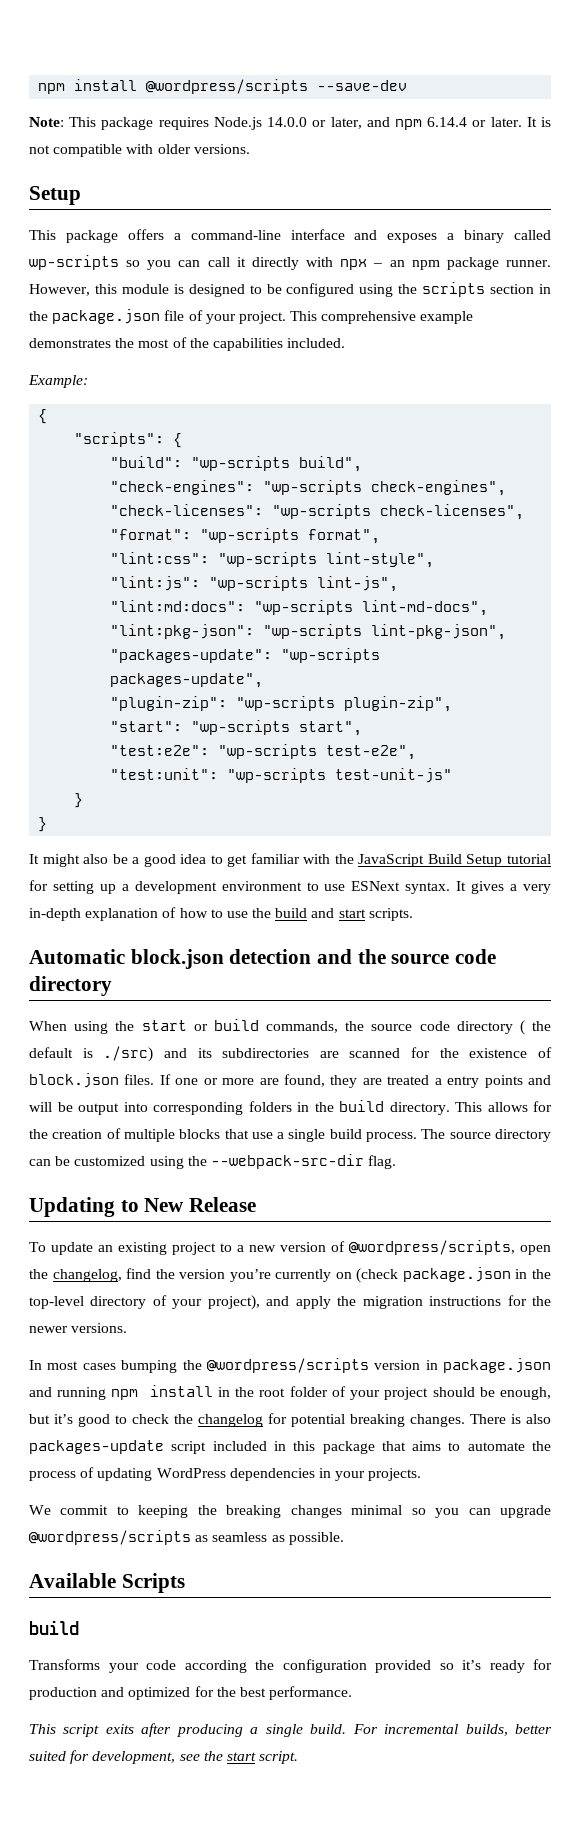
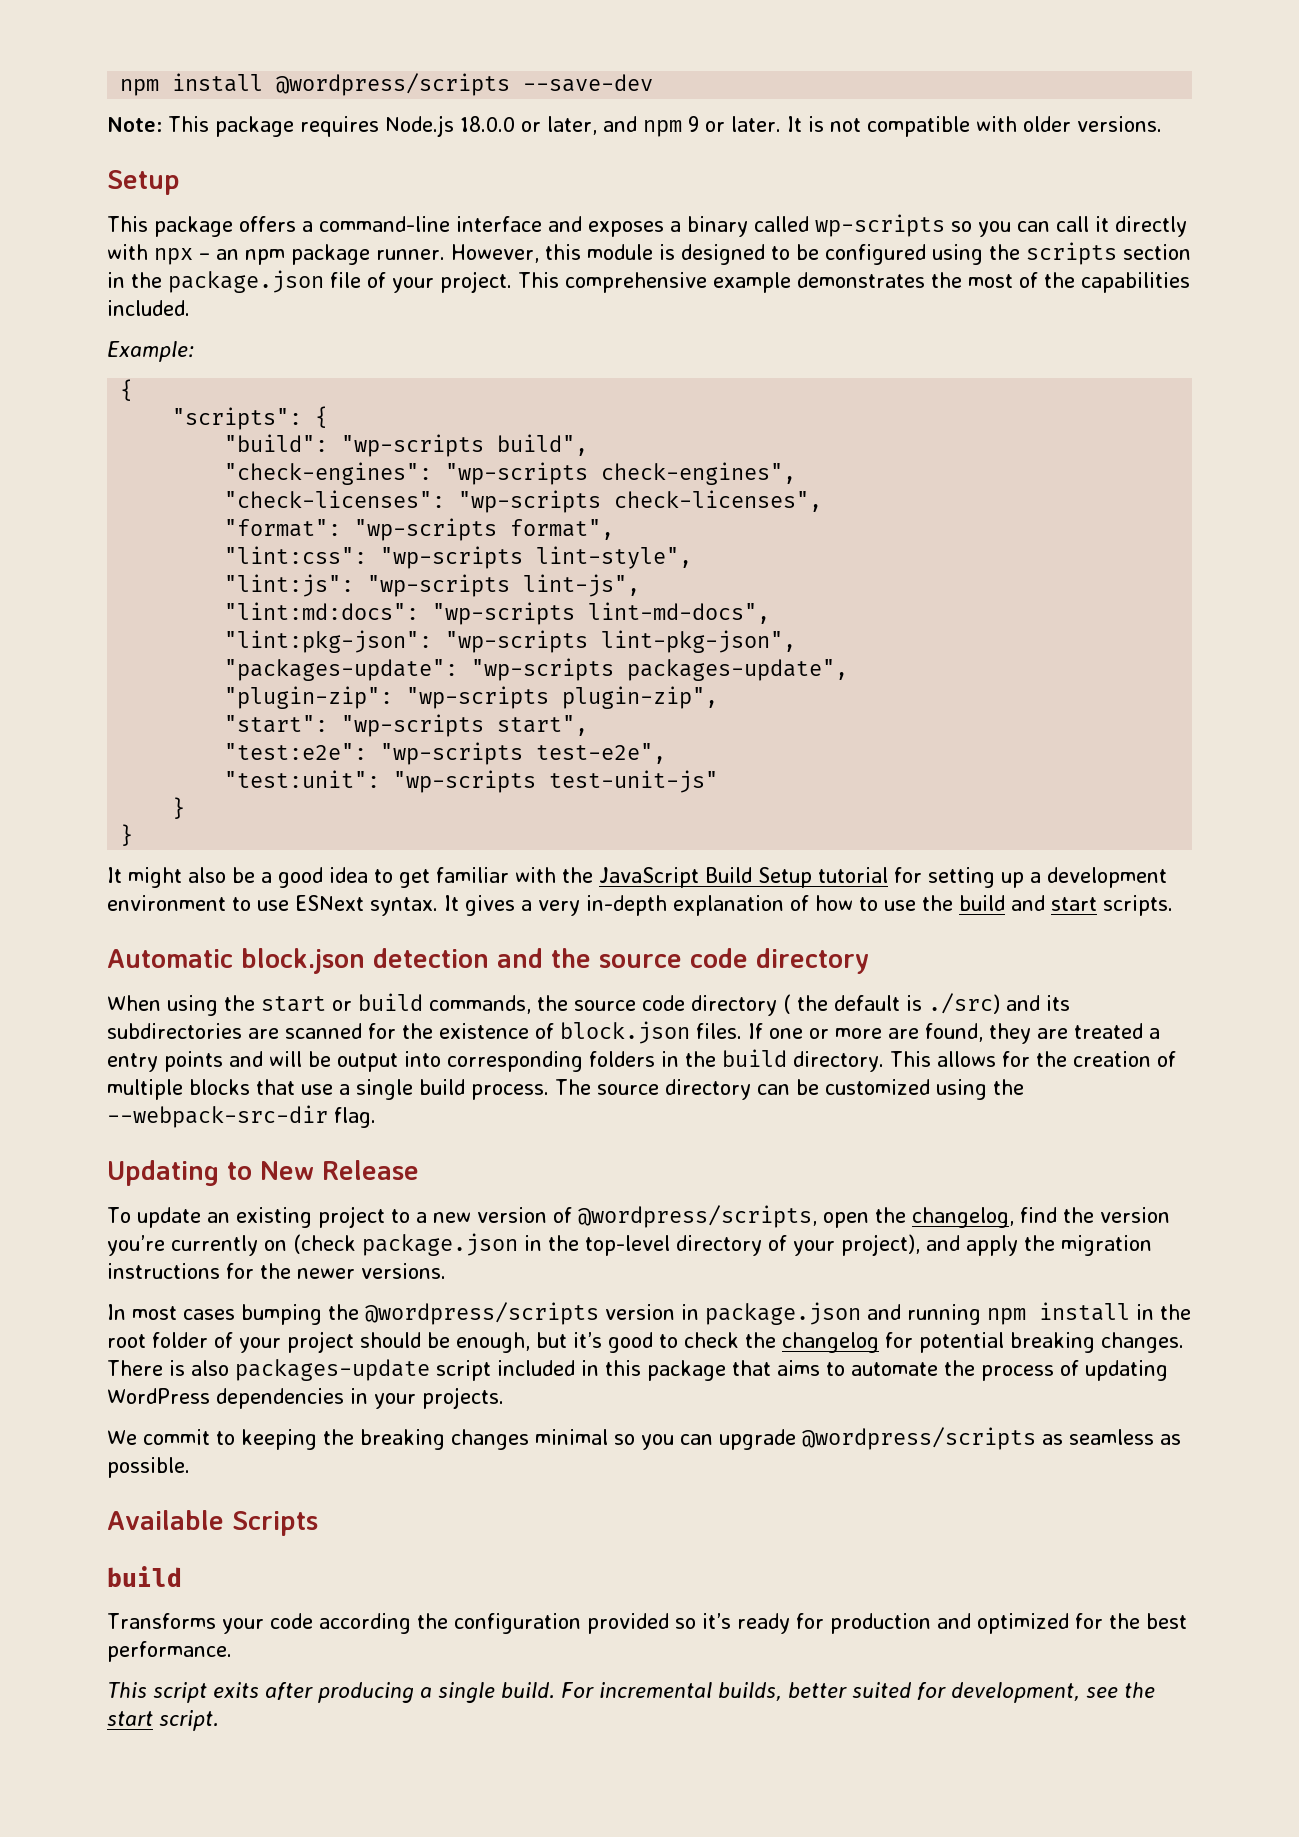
- Note: This package requires Node.js 14.0.0 or later, and npm 6.14.4 or later.
+ Note: This package requires Node.js 18.0.0 or later, and npm 9 or later.

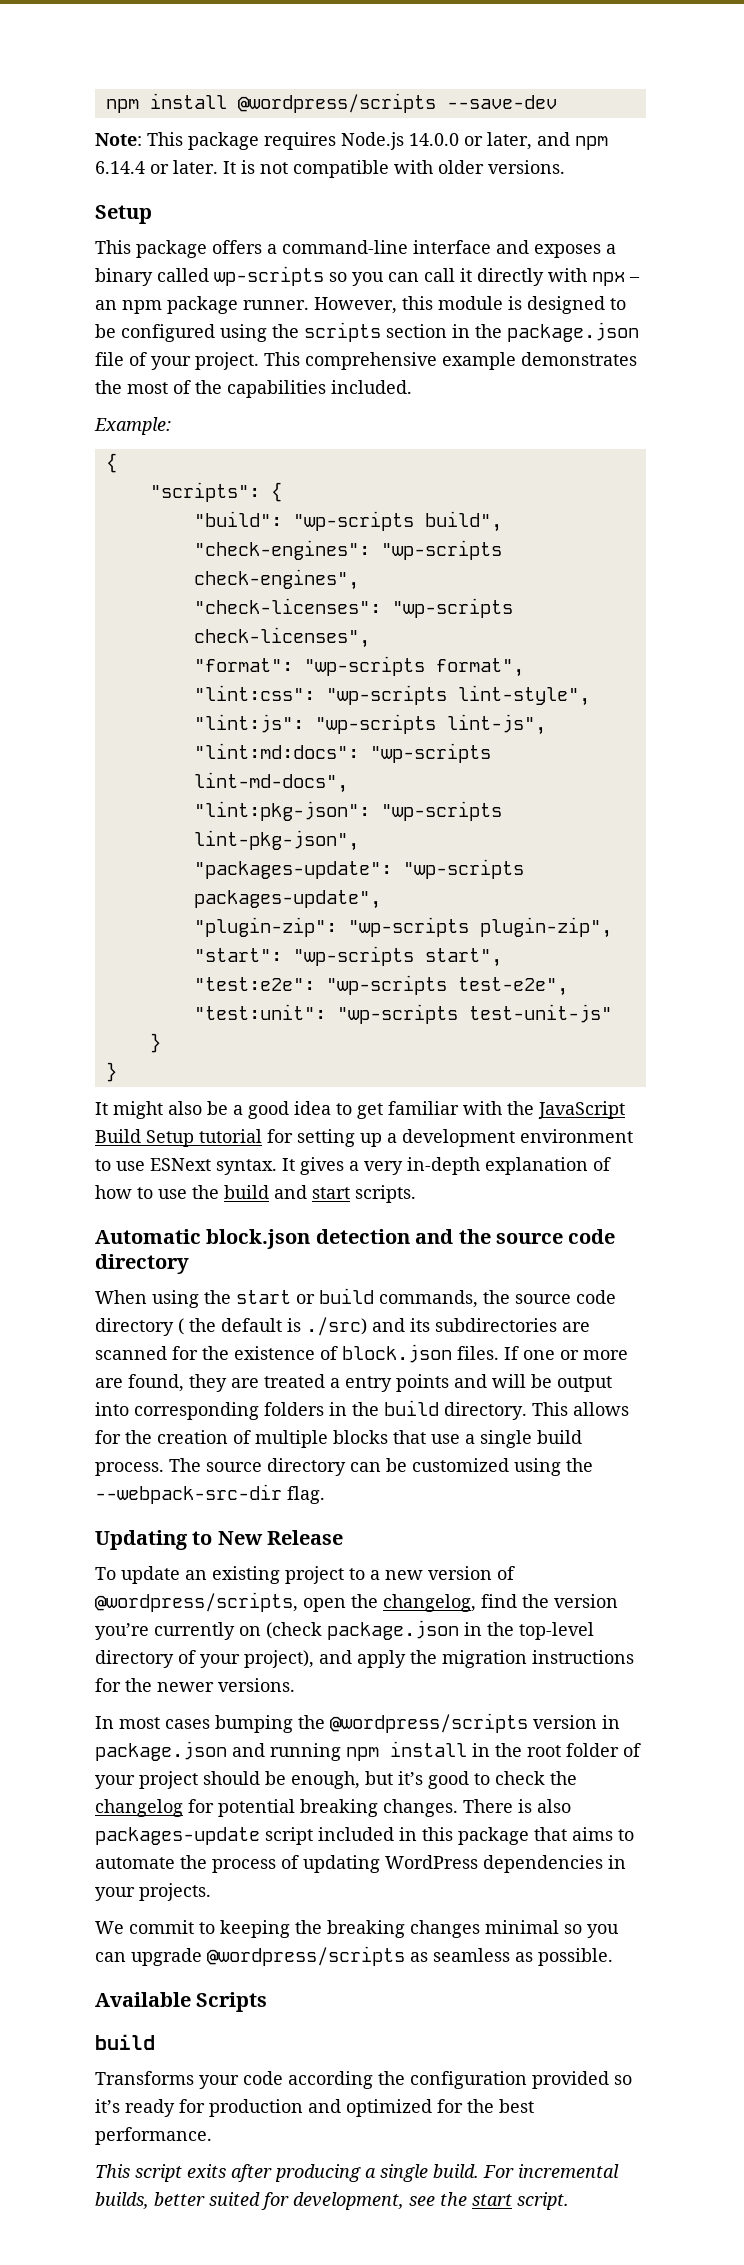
- Note: This package requires Node.js 18.0.0 or later, and npm 9 or later.
+ Note: This package requires Node.js 14.0.0 or later, and npm 6.14.4 or later.

